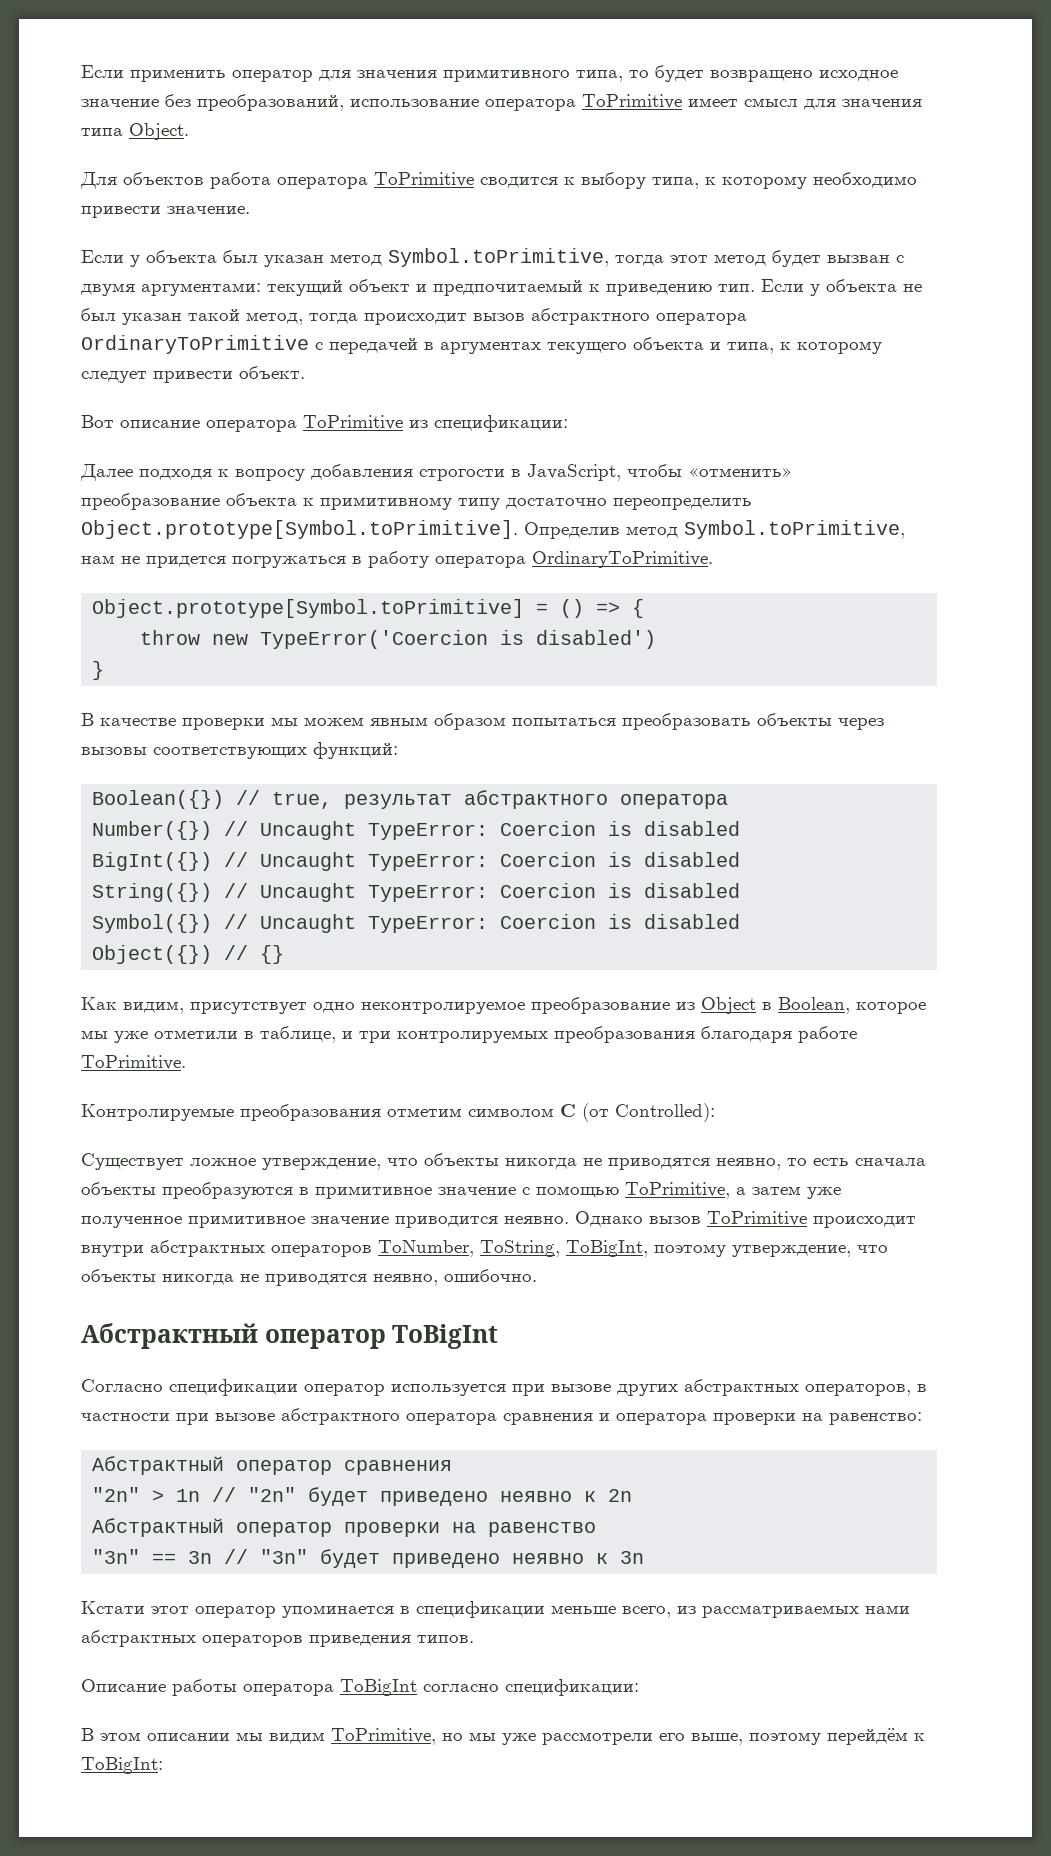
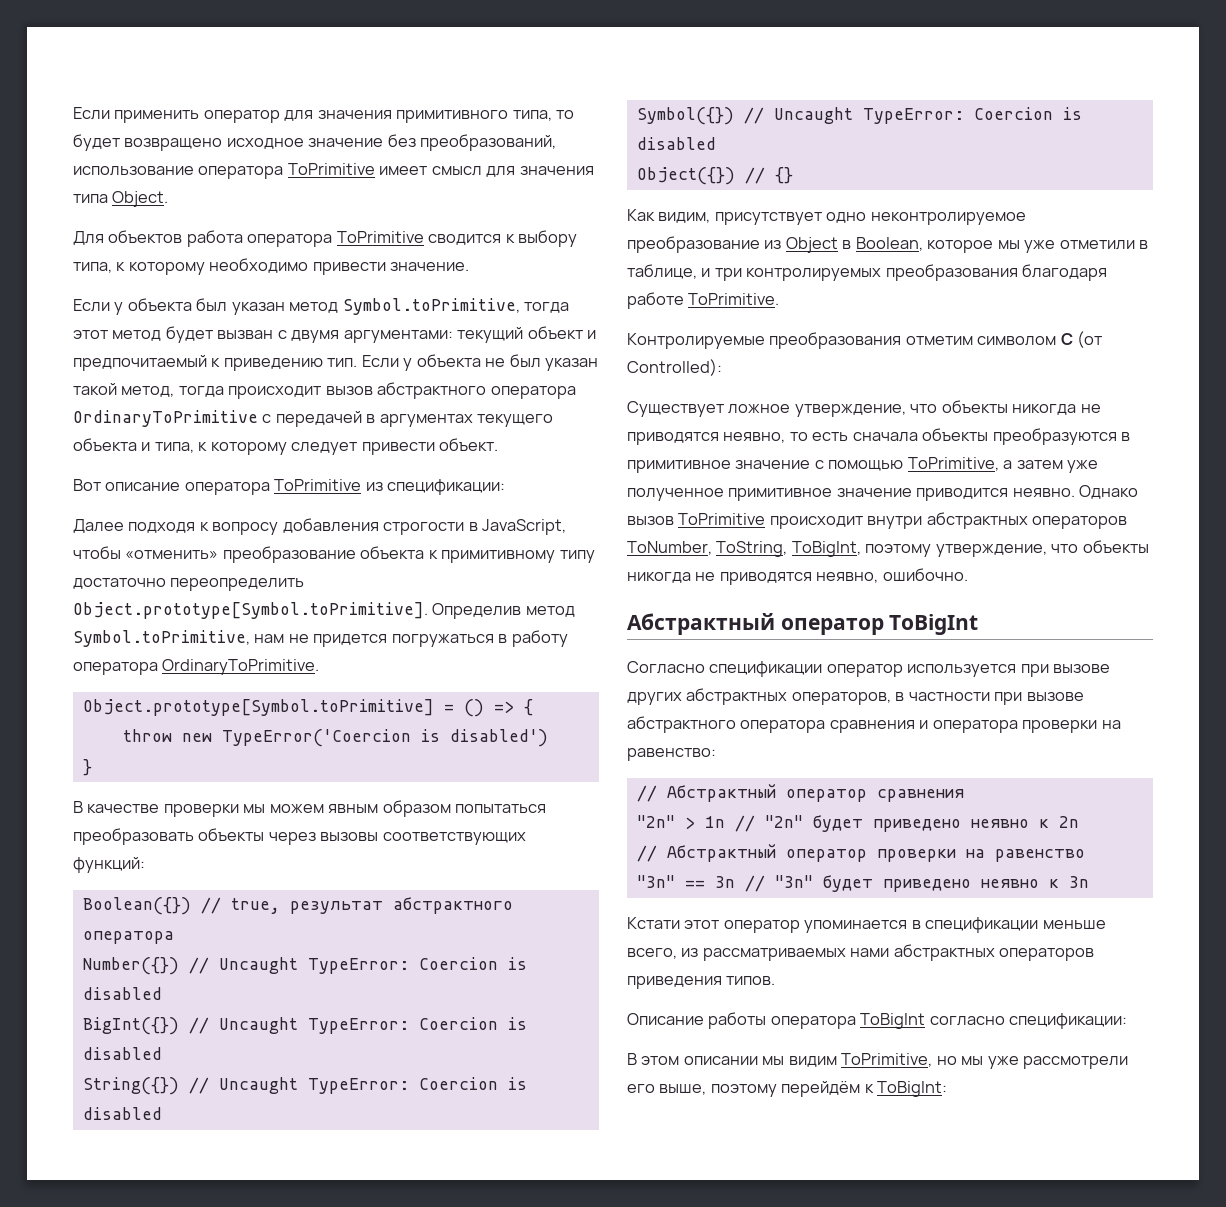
- Абстрактный оператор сравнения
+ // Абстрактный оператор сравнения
- Абстрактный оператор проверки на равенство
+ // Абстрактный оператор проверки на равенство

